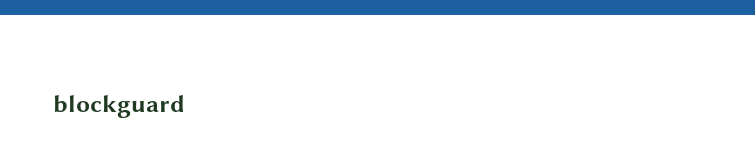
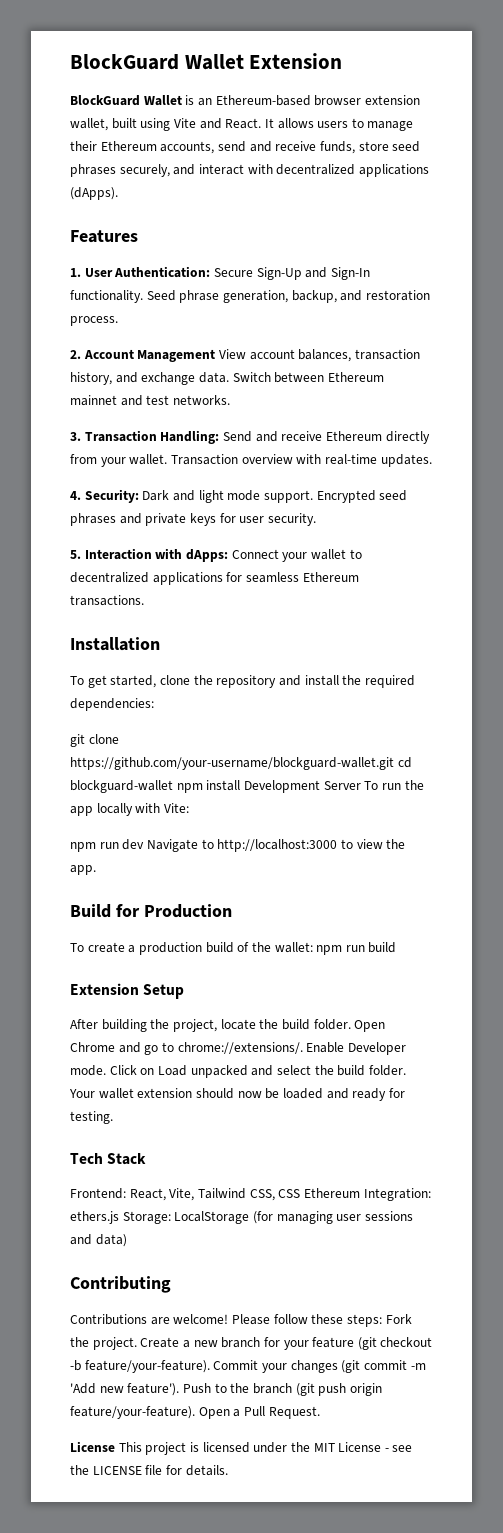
- blockguard
+ BlockGuard Wallet Extension
+ BlockGuard Wallet is an Ethereum-based browser extension wallet, built using Vite and React. It allows users to manage their Ethereum accounts, send and receive funds, store seed phrases securely, and interact with decentralized applications (dApps).
+ Features
+ 1. User Authentication: Secure Sign-Up and Sign-In functionality. Seed phrase generation, backup, and restoration process.
+ 2. Account Management View account balances, transaction history, and exchange data. Switch between Ethereum mainnet and test networks.
+ 3. Transaction Handling: Send and receive Ethereum directly from your wallet. Transaction overview with real-time updates.
+ 4. Security: Dark and light mode support. Encrypted seed phrases and private keys for user security.
+ 5. Interaction with dApps: Connect your wallet to decentralized applications for seamless Ethereum transactions.
+ Installation
+ To get started, clone the repository and install the required dependencies:
+ git clone https://github.com/your-username/blockguard-wallet.git cd blockguard-wallet npm install Development Server To run the app locally with Vite:
+ npm run dev Navigate to http://localhost:3000 to view the app.
+ Build for Production
+ To create a production build of the wallet: npm run build
+ Extension Setup
+ After building the project, locate the build folder. Open Chrome and go to chrome://extensions/. Enable Developer mode. Click on Load unpacked and select the build folder. Your wallet extension should now be loaded and ready for testing.
+ Tech Stack
+ Frontend: React, Vite, Tailwind CSS, CSS Ethereum Integration: ethers.js Storage: LocalStorage (for managing user sessions and data)
+ Contributing
+ Contributions are welcome! Please follow these steps: Fork the project. Create a new branch for your feature (git checkout -b feature/your-feature). Commit your changes (git commit -m 'Add new feature'). Push to the branch (git push origin feature/your-feature). Open a Pull Request.
+ License This project is licensed under the MIT License - see the LICENSE file for details.

